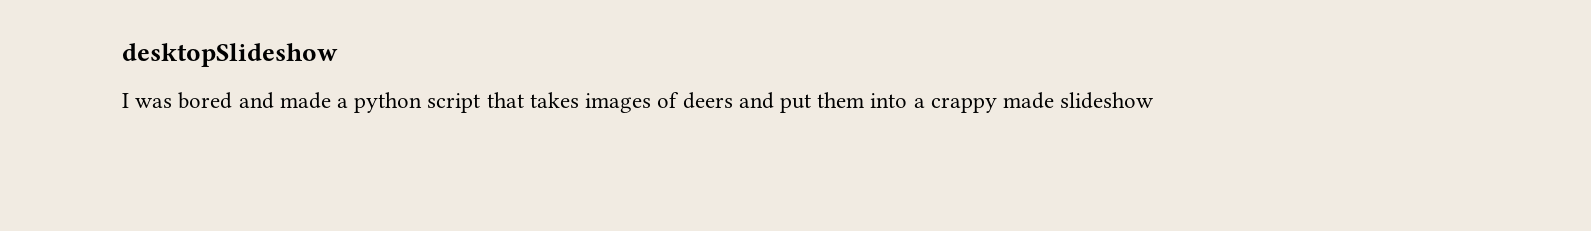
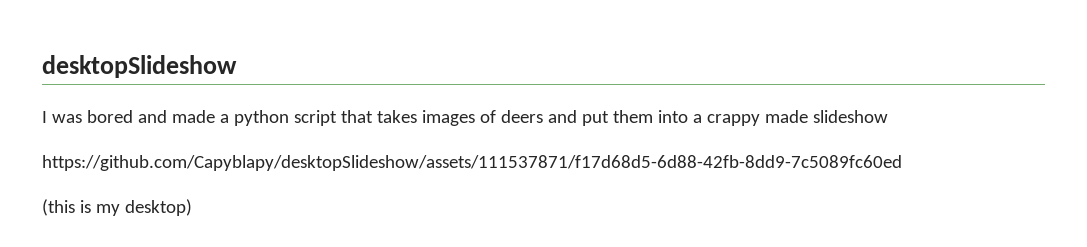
+ https://github.com/Capyblapy/desktopSlideshow/assets/111537871/f17d68d5-6d88-42fb-8dd9-7c5089fc60ed
+ (this is my desktop)

